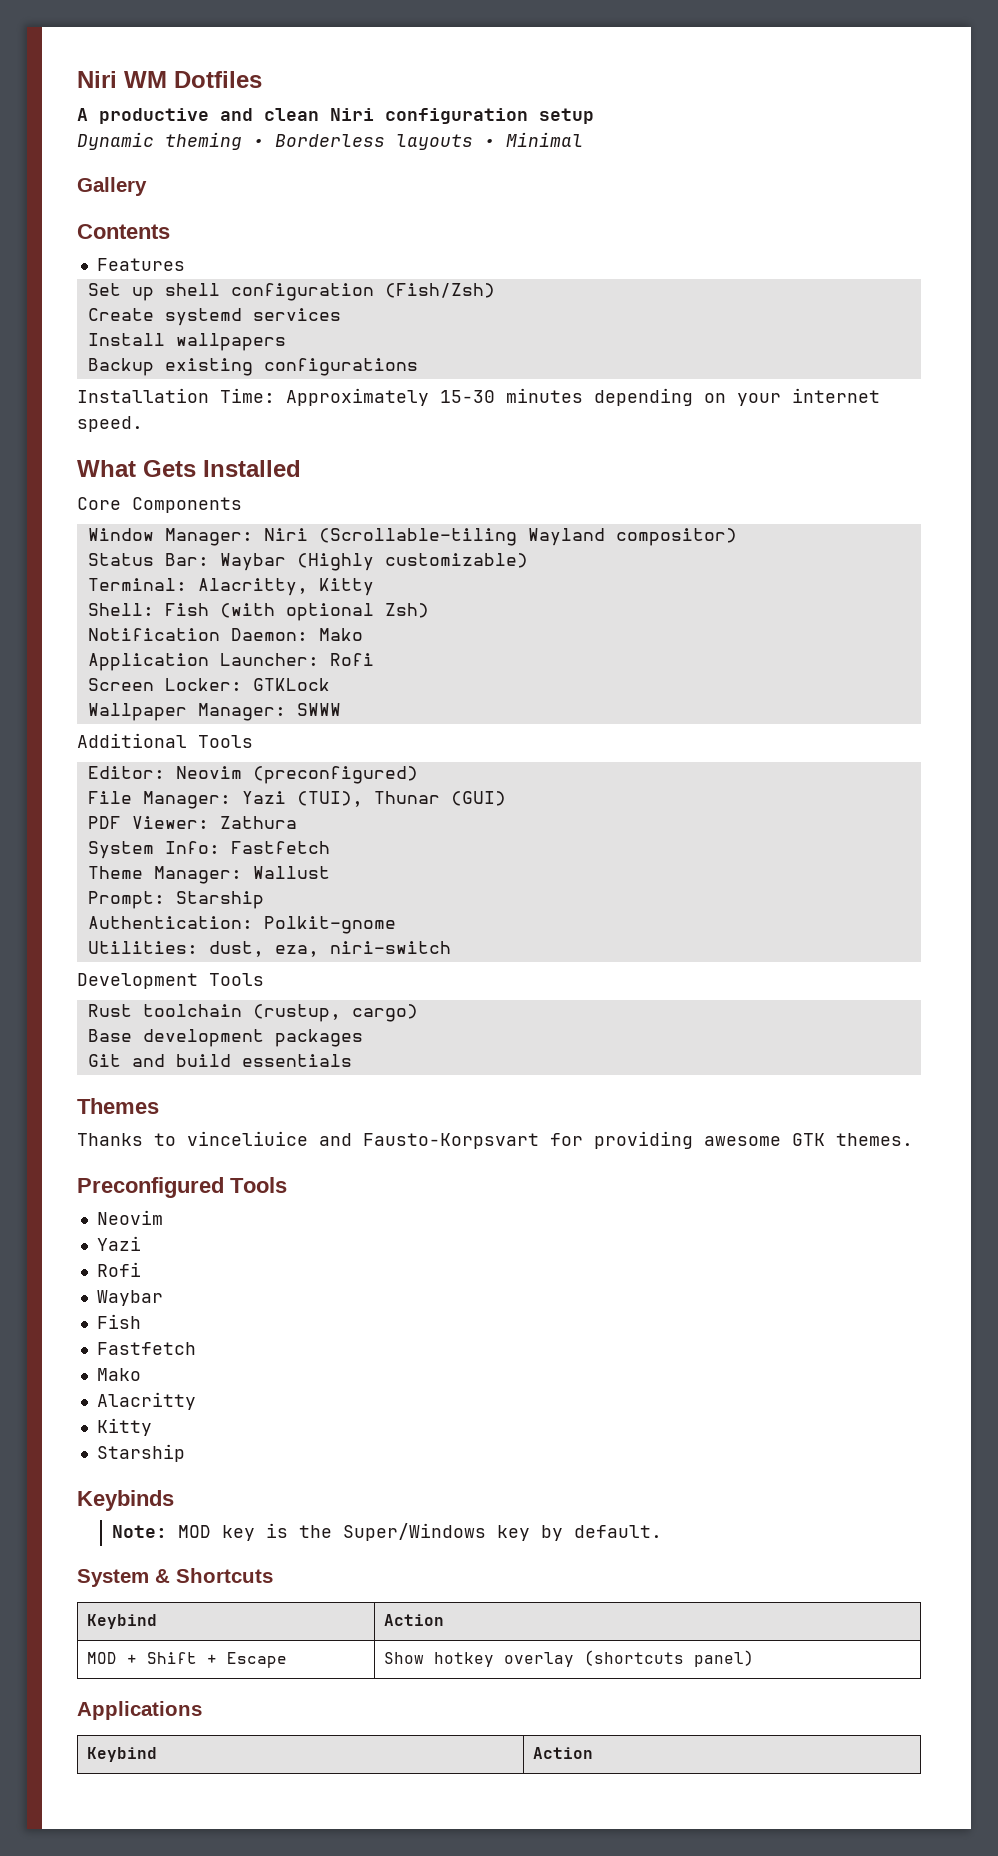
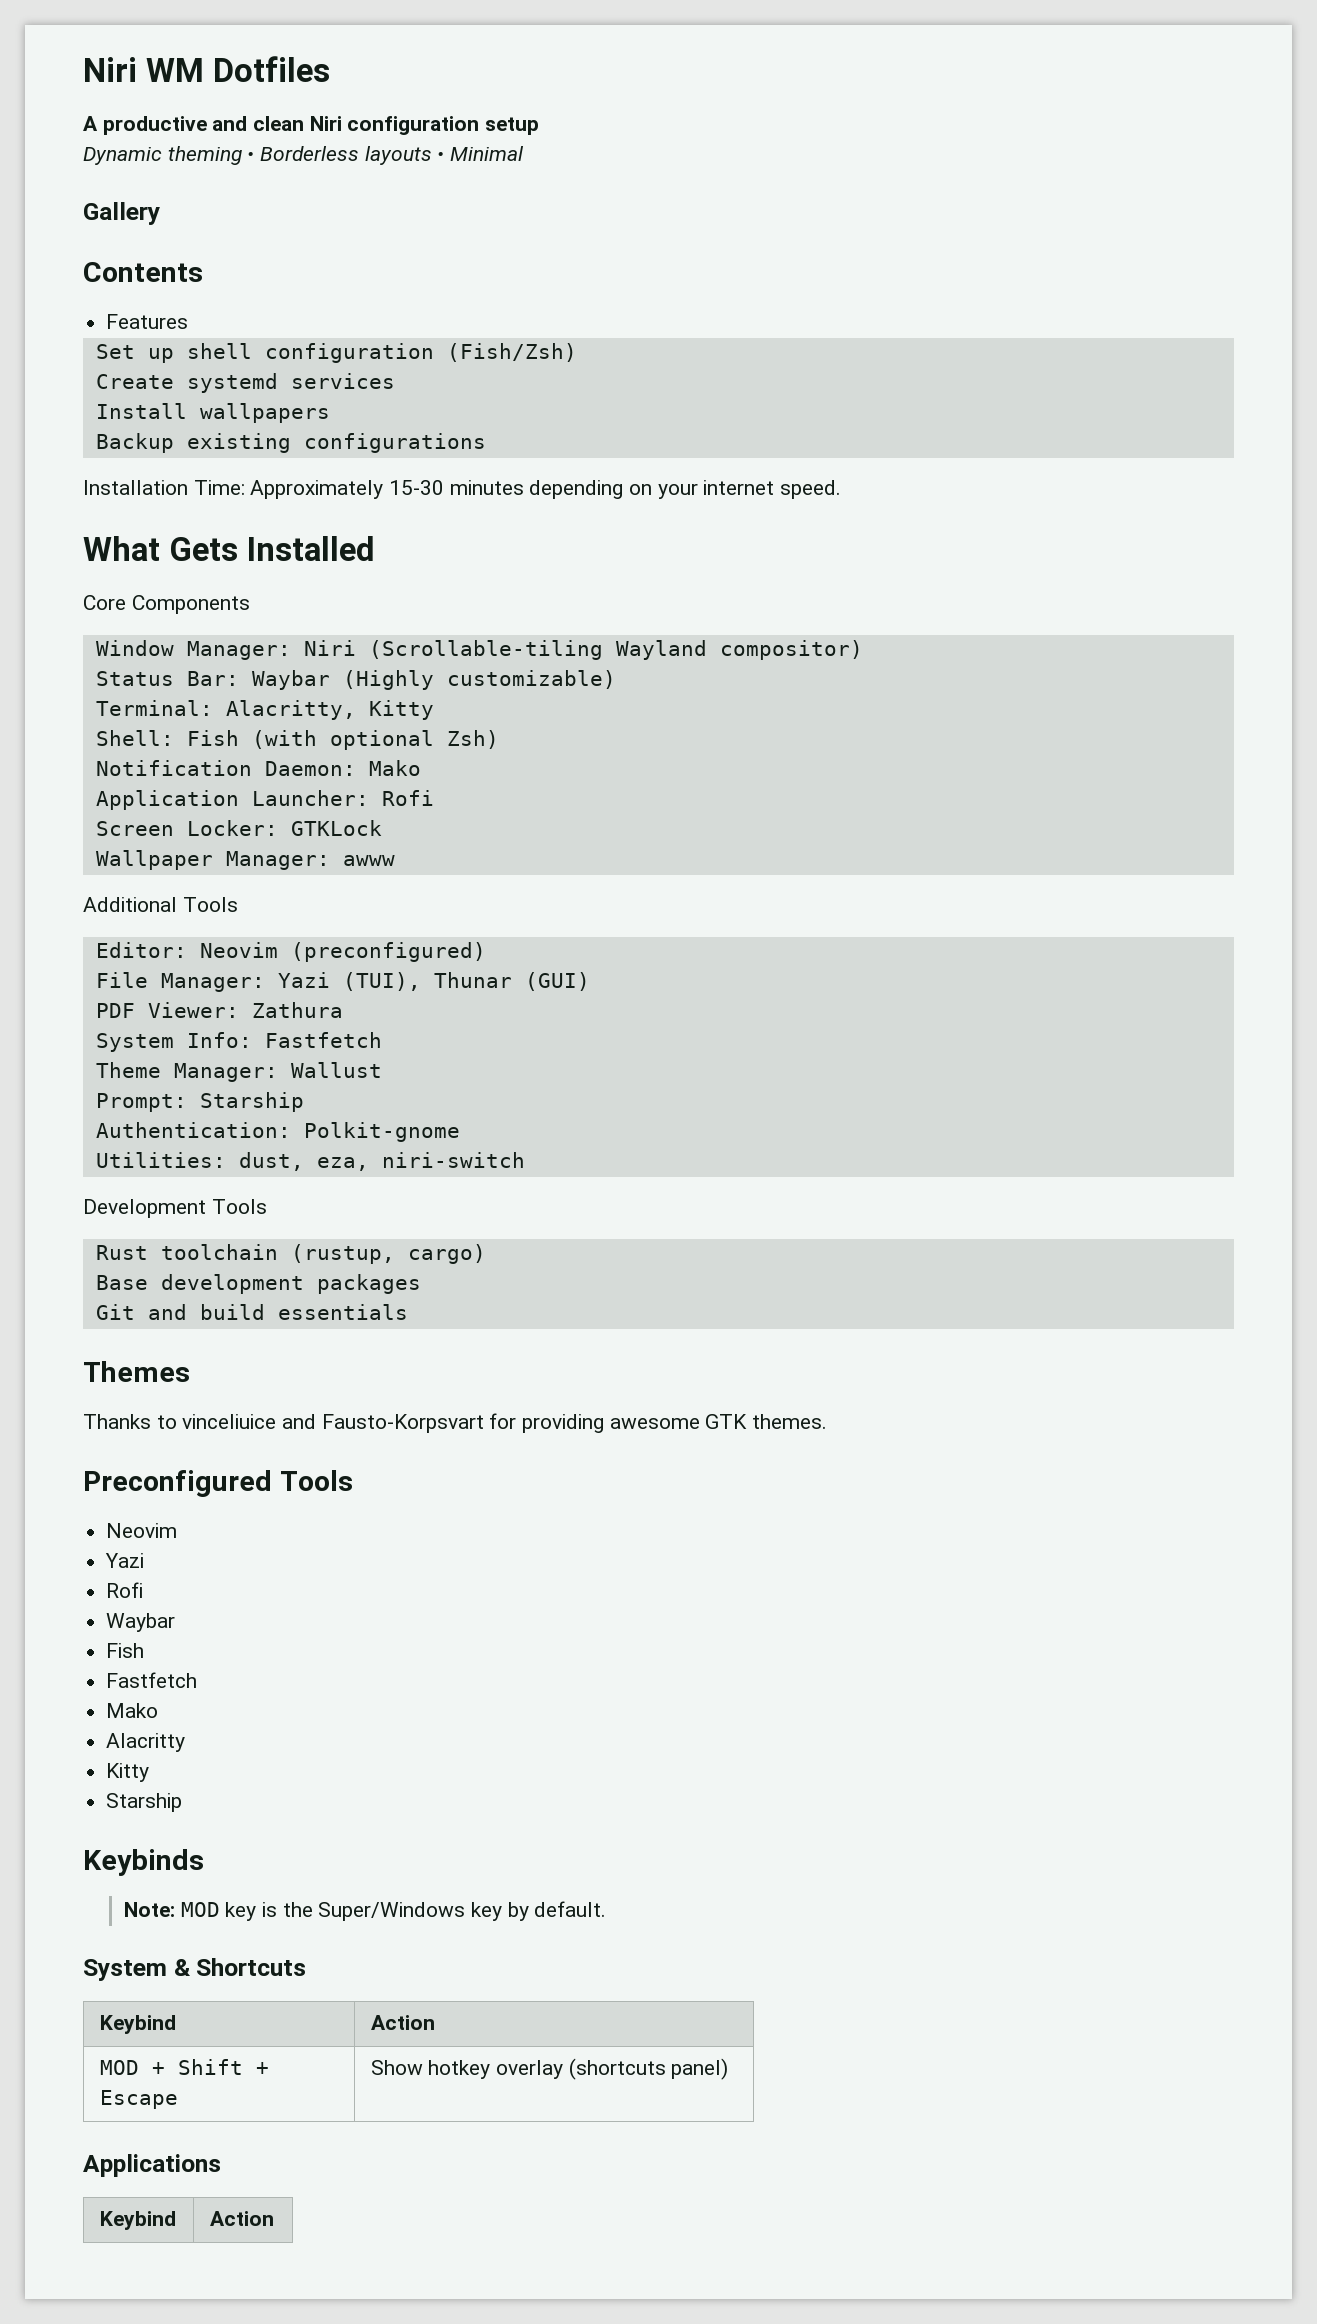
- Wallpaper Manager: SWWW
+ Wallpaper Manager: awww

